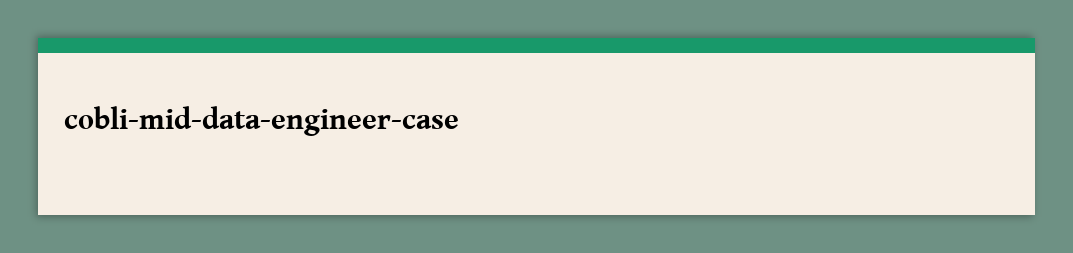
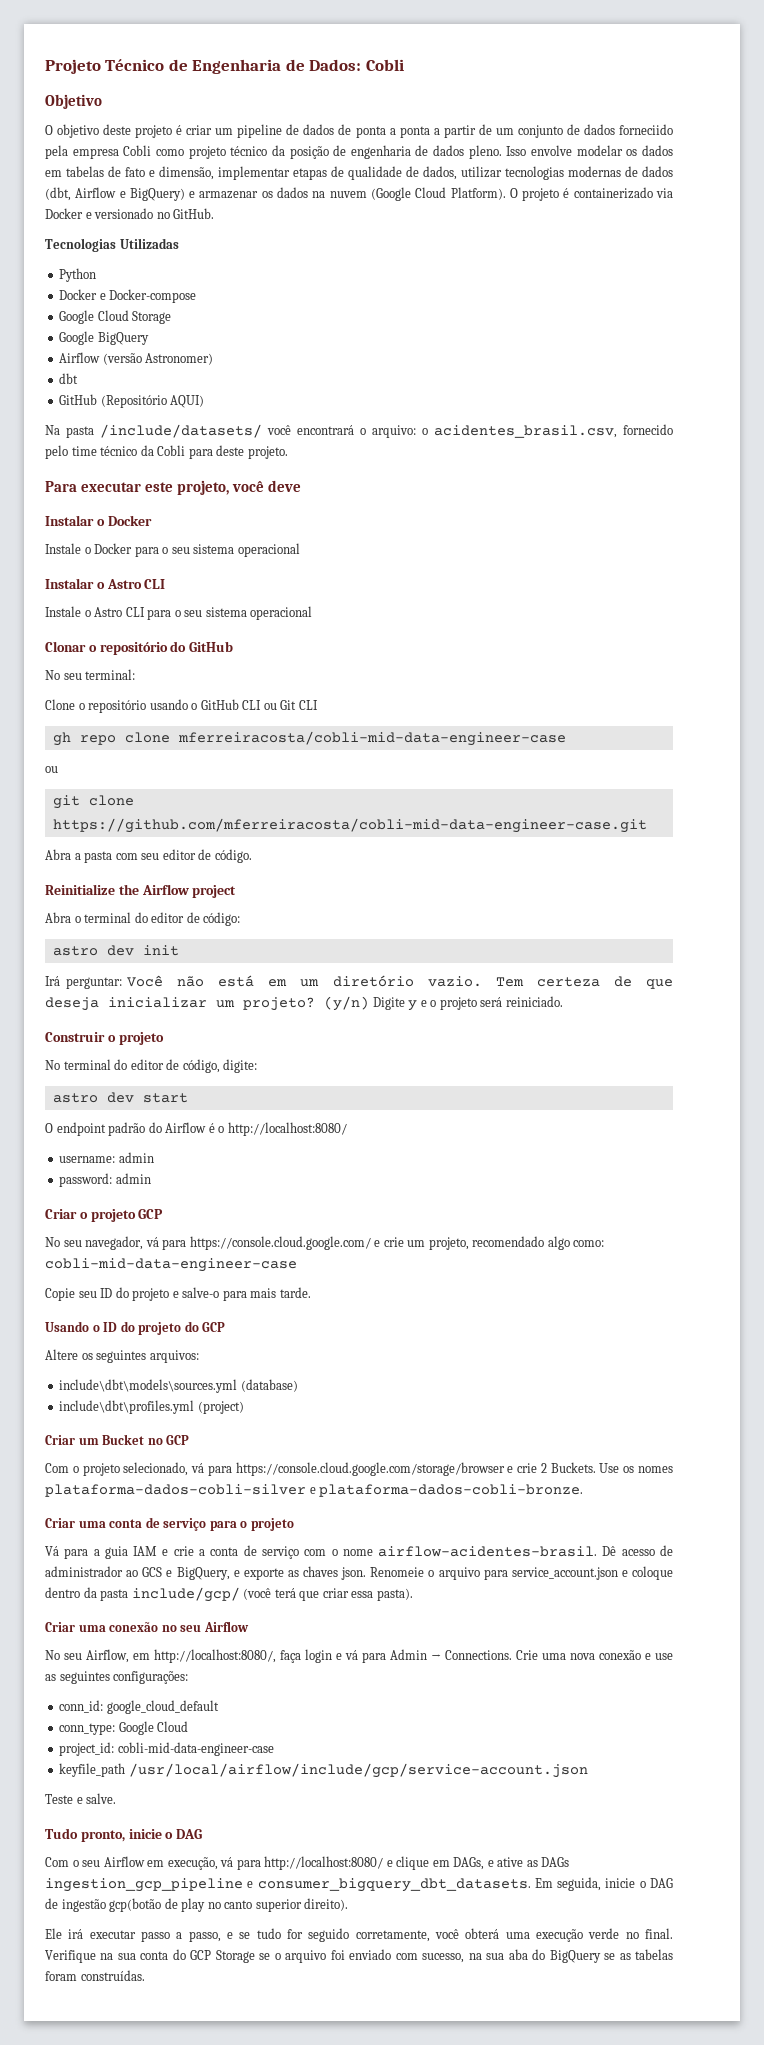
- cobli-mid-data-engineer-case
+ Projeto Técnico de Engenharia de Dados: Cobli
+ Objetivo
+ O objetivo deste projeto é criar um pipeline de dados de ponta a ponta a partir de um conjunto de dados forneciido pela empresa Cobli como projeto técnico da posição de engenharia de dados pleno. Isso envolve modelar os dados em tabelas de fato e dimensão, implementar etapas de qualidade de dados, utilizar tecnologias modernas de dados (dbt, Airflow e BigQuery) e armazenar os dados na nuvem (Google Cloud Platform). O projeto é containerizado via Docker e versionado no GitHub.
+ Tecnologias Utilizadas
+ Python
+ Docker e Docker-compose
+ Google Cloud Storage
+ Google BigQuery
+ Airflow (versão Astronomer)
+ dbt
+ GitHub (Repositório AQUI)
+ Na pasta /include/datasets/ você encontrará o arquivo: o acidentes_brasil.csv, fornecido pelo time técnico da Cobli para deste projeto.
+ Para executar este projeto, você deve
+ Instalar o Docker
+ Instale o Docker para o seu sistema operacional
+ Instalar o Astro CLI
+ Instale o Astro CLI para o seu sistema operacional
+ Clonar o repositório do GitHub
+ No seu terminal:
+ Clone o repositório usando o GitHub CLI ou Git CLI
+ gh repo clone mferreiracosta/cobli-mid-data-engineer-case
+ ou
+ git clone https://github.com/mferreiracosta/cobli-mid-data-engineer-case.git
+ Abra a pasta com seu editor de código.
+ Reinitialize the Airflow project
+ Abra o terminal do editor de código:
+ astro dev init
+ Irá perguntar: Você não está em um diretório vazio. Tem certeza de que deseja inicializar um projeto? (y/n) Digite y e o projeto será reiniciado.
+ Construir o projeto
+ No terminal do editor de código, digite:
+ astro dev start
+ O endpoint padrão do Airflow é o http://localhost:8080/
+ username: admin
+ password: admin
+ Criar o projeto GCP
+ No seu navegador, vá para https://console.cloud.google.com/ e crie um projeto, recomendado algo como: cobli-mid-data-engineer-case
+ Copie seu ID do projeto e salve-o para mais tarde.
+ Usando o ID do projeto do GCP
+ Altere os seguintes arquivos:
+ include\dbt\models\sources.yml (database)
+ include\dbt\profiles.yml (project)
+ Criar um Bucket no GCP
+ Com o projeto selecionado, vá para https://console.cloud.google.com/storage/browser e crie 2 Buckets. Use os nomes plataforma-dados-cobli-silver e plataforma-dados-cobli-bronze.
+ Criar uma conta de serviço para o projeto
+ Vá para a guia IAM e crie a conta de serviço com o nome airflow-acidentes-brasil. Dê acesso de administrador ao GCS e BigQuery, e exporte as chaves json. Renomeie o arquivo para service_account.json e coloque dentro da pasta include/gcp/ (você terá que criar essa pasta).
+ Criar uma conexão no seu Airflow
+ No seu Airflow, em http://localhost:8080/, faça login e vá para Admin → Connections. Crie uma nova conexão e use as seguintes configurações:
+ conn_id: google_cloud_default
+ conn_type: Google Cloud
+ project_id: cobli-mid-data-engineer-case
+ keyfile_path /usr/local/airflow/include/gcp/service-account.json
+ Teste e salve.
+ Tudo pronto, inicie o DAG
+ Com o seu Airflow em execução, vá para http://localhost:8080/ e clique em DAGs, e ative as DAGs ingestion_gcp_pipeline e consumer_bigquery_dbt_datasets. Em seguida, inicie o DAG de ingestão gcp(botão de play no canto superior direito).
+ Ele irá executar passo a passo, e se tudo for seguido corretamente, você obterá uma execução verde no final. Verifique na sua conta do GCP Storage se o arquivo foi enviado com sucesso, na sua aba do BigQuery se as tabelas foram construídas.

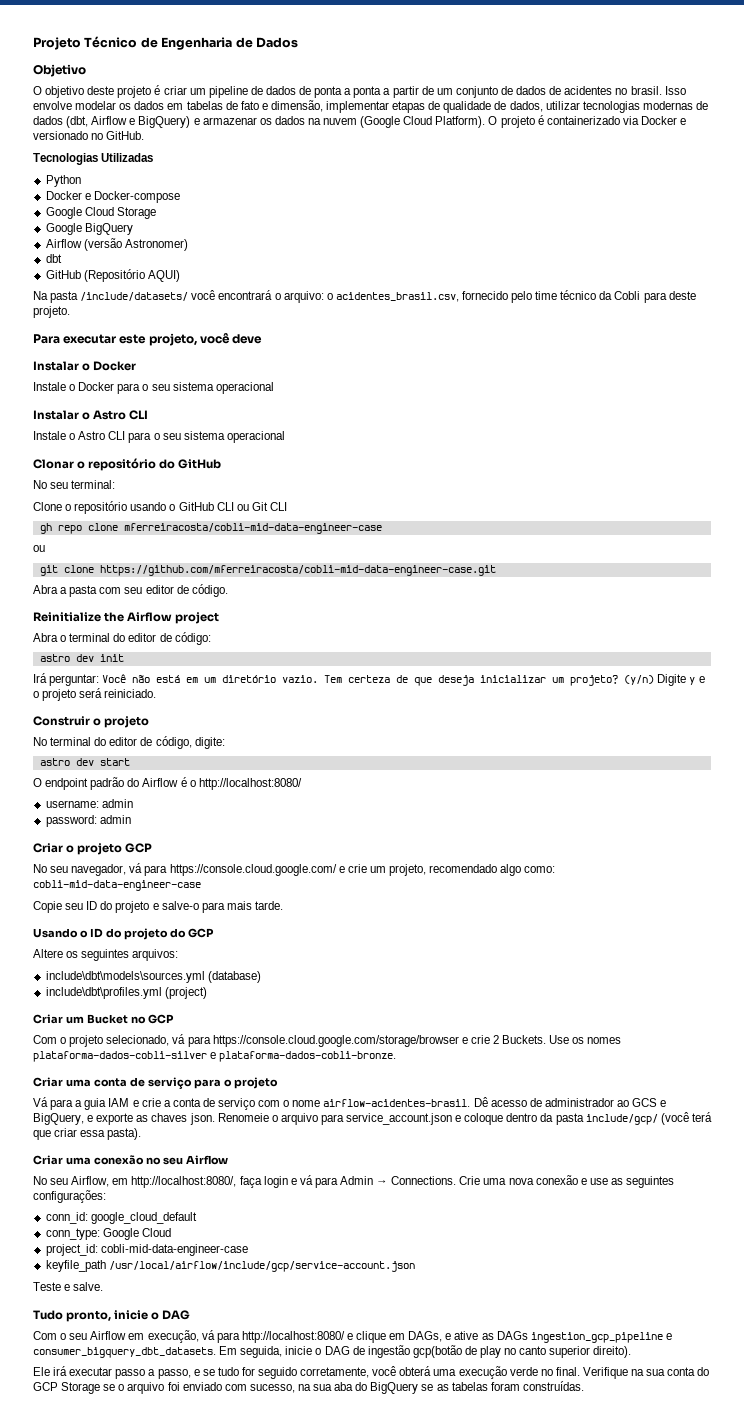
- Projeto Técnico de Engenharia de Dados: Cobli
+ Projeto Técnico de Engenharia de Dados
- O objetivo deste projeto é criar um pipeline de dados de ponta a ponta a partir de um conjunto de dados forneciido pela empresa Cobli como projeto técnico da posição de engenharia de dados pleno.
+ O objetivo deste projeto é criar um pipeline de dados de ponta a ponta a partir de um conjunto de dados de acidentes no brasil.

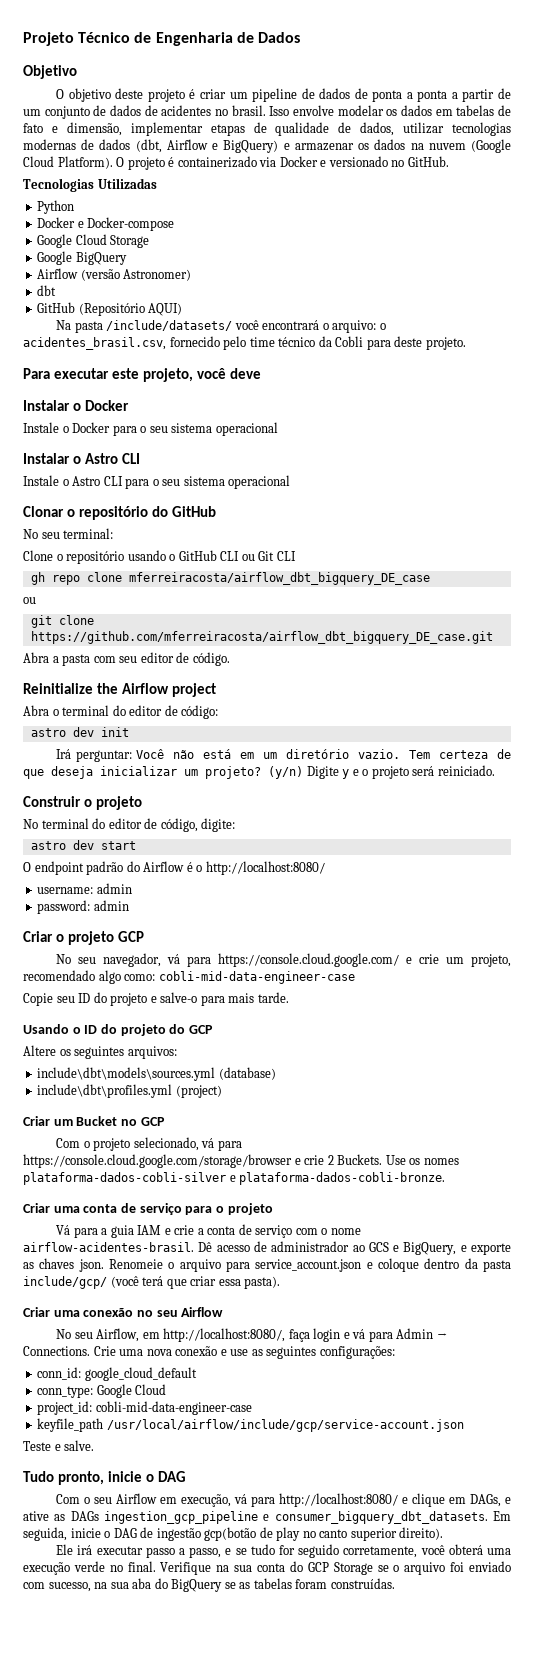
- gh repo clone mferreiracosta/cobli-mid-data-engineer-case
+ gh repo clone mferreiracosta/airflow_dbt_bigquery_DE_case
- git clone https://github.com/mferreiracosta/cobli-mid-data-engineer-case.git
+ git clone https://github.com/mferreiracosta/airflow_dbt_bigquery_DE_case.git

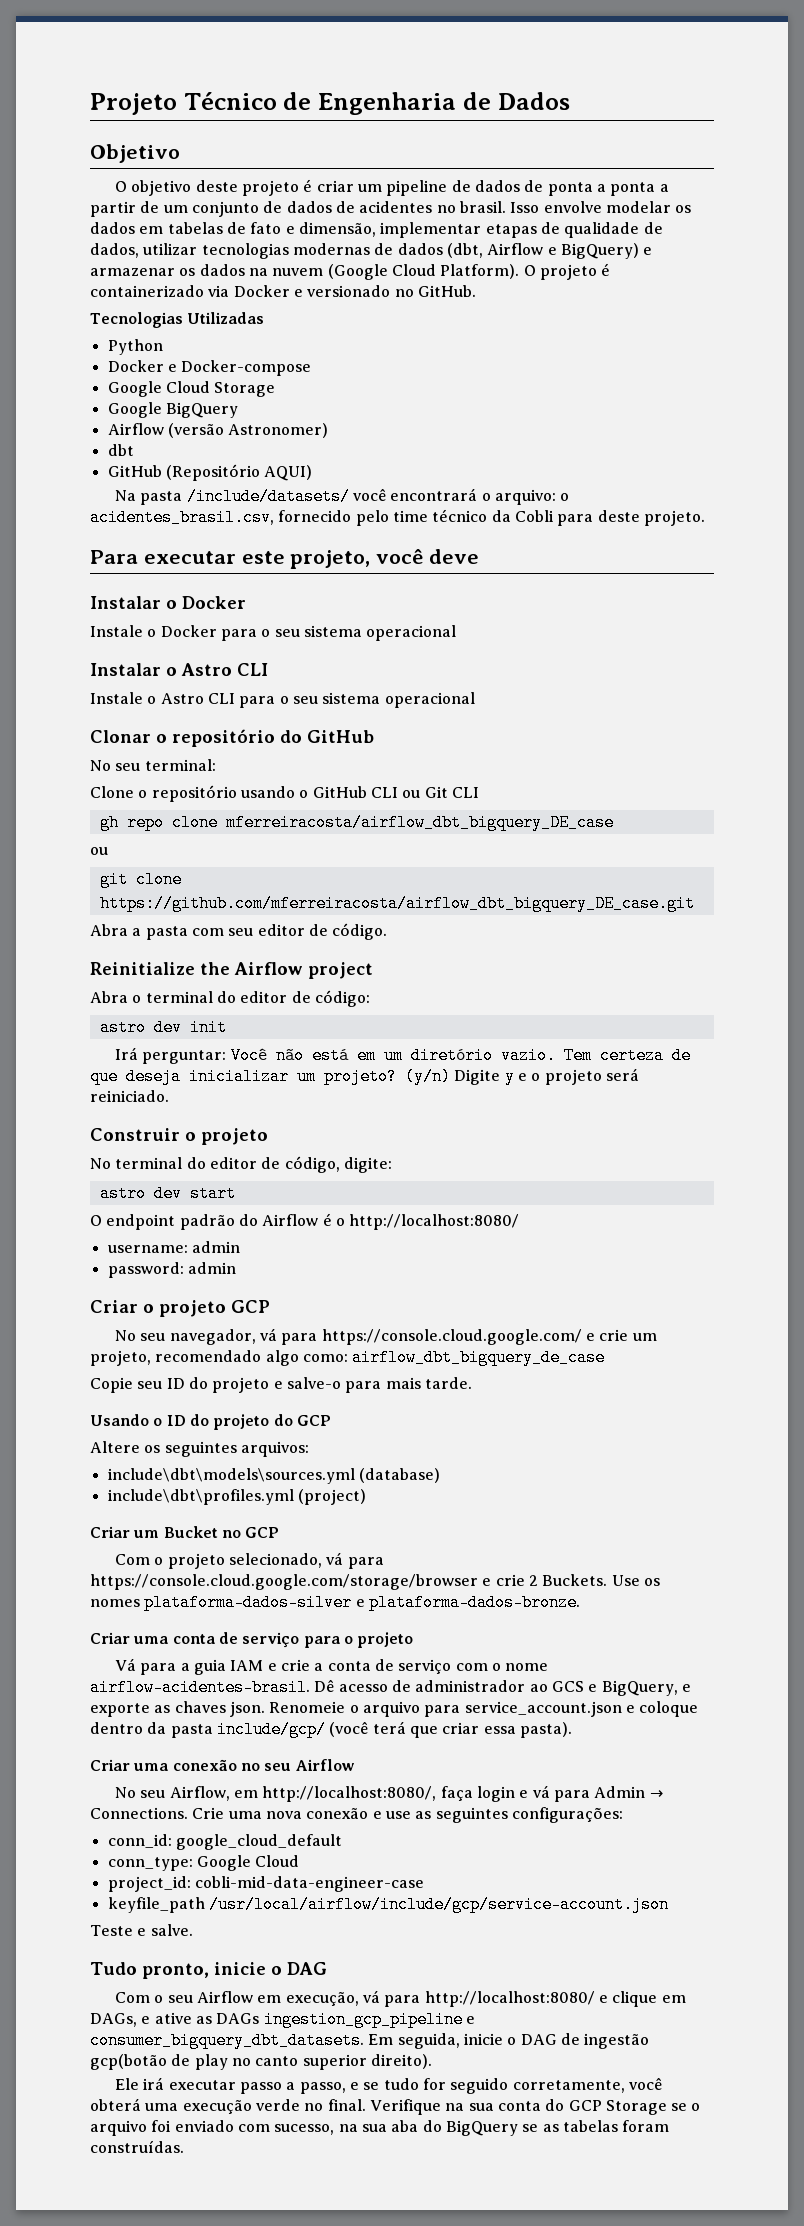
- No seu navegador, vá para https://console.cloud.google.com/ e crie um projeto, recomendado algo como: cobli-mid-data-engineer-case
+ No seu navegador, vá para https://console.cloud.google.com/ e crie um projeto, recomendado algo como: airflow_dbt_bigquery_de_case
- Use os nomes plataforma-dados-cobli-silver e plataforma-dados-cobli-bronze.
+ Use os nomes plataforma-dados-silver e plataforma-dados-bronze.

